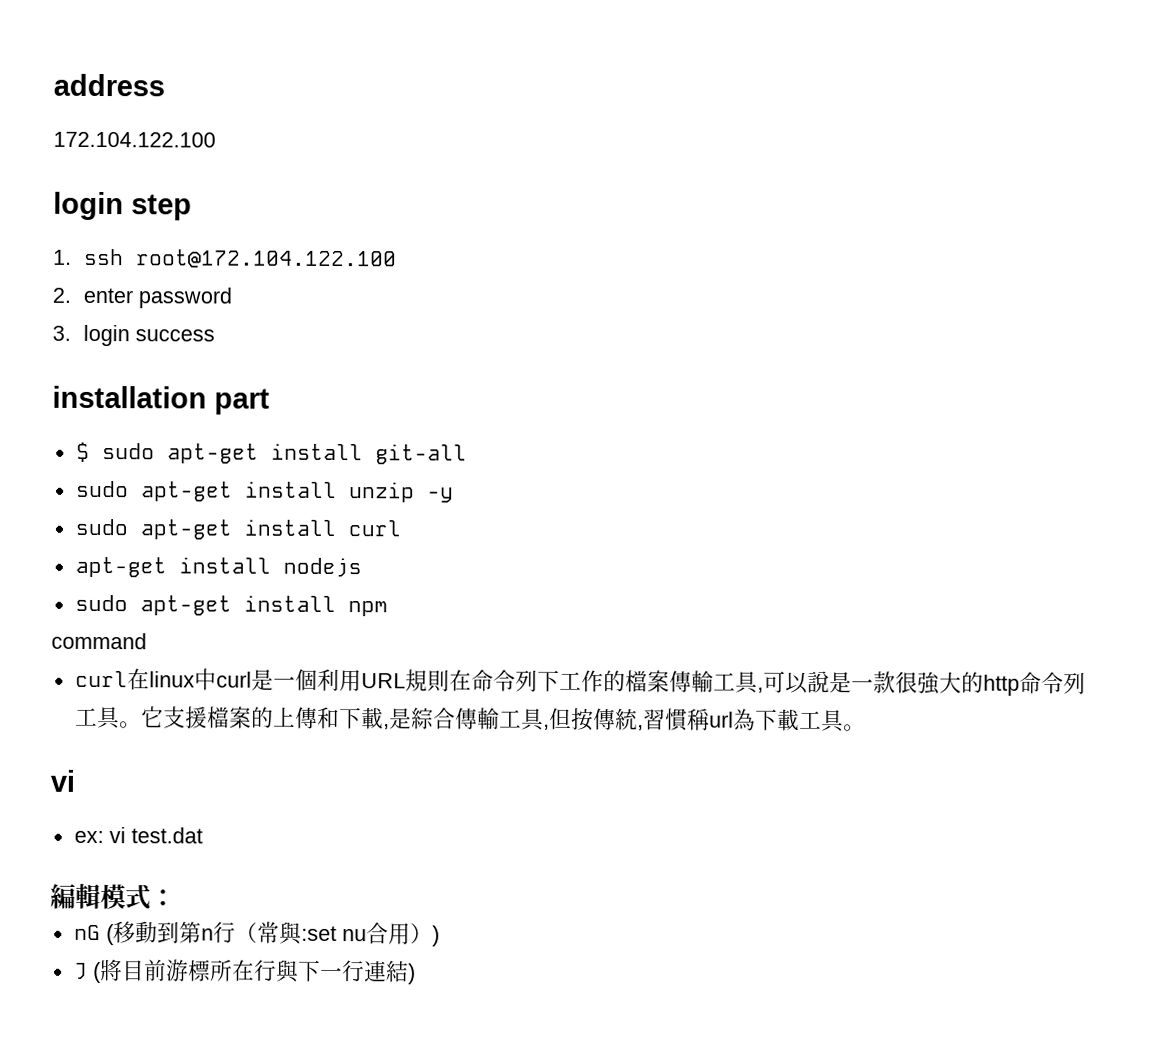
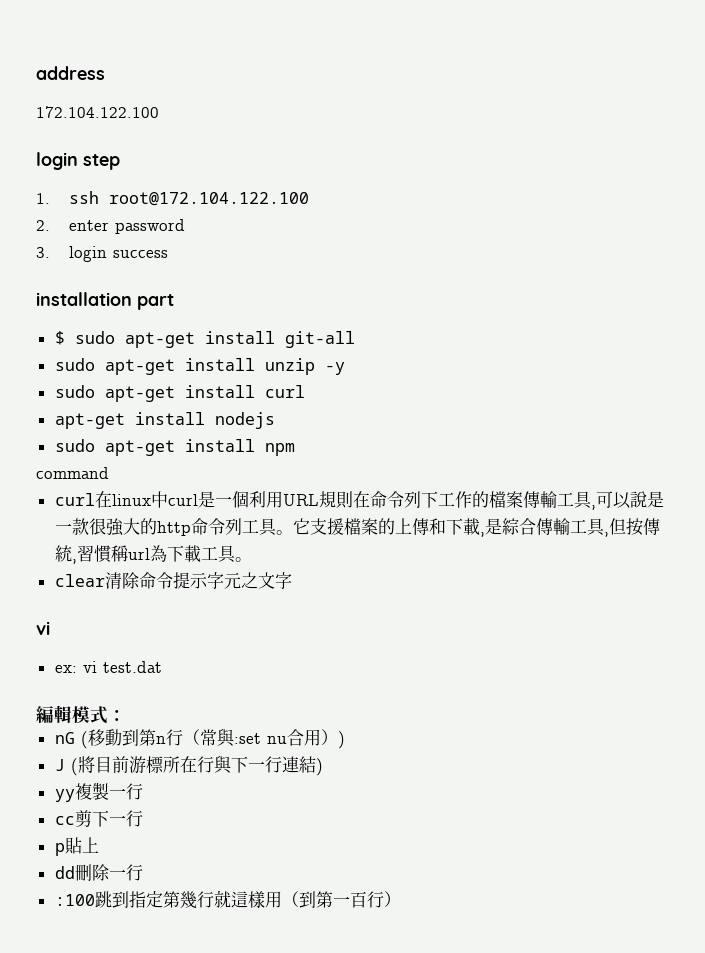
+ clear清除命令提示字元之文字
+ yy複製一行
+ cc剪下一行
+ p貼上
+ dd刪除一行
+ :100跳到指定第幾行就這樣用（到第一百行）

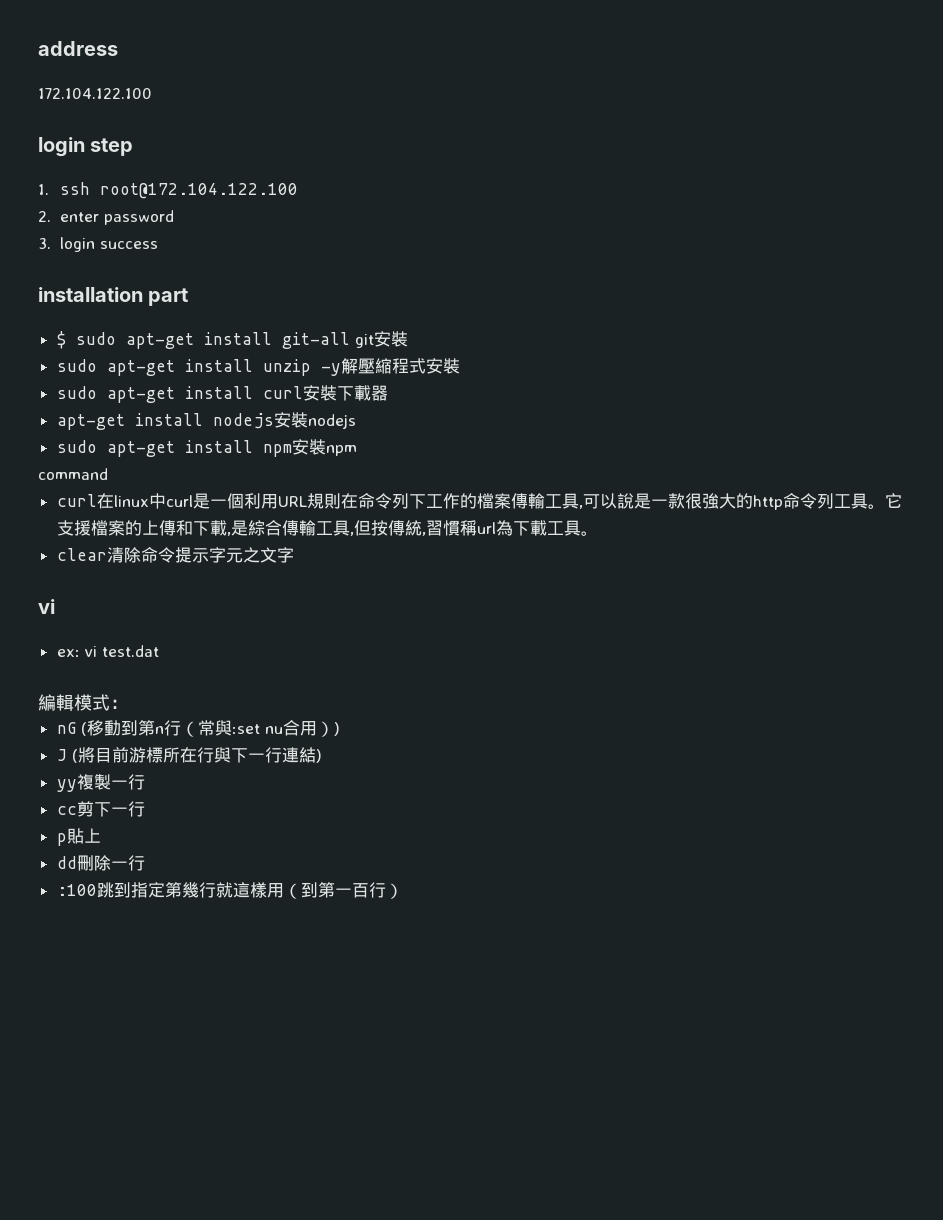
- $ sudo apt-get install git-all
+ $ sudo apt-get install git-all git安裝
- sudo apt-get install unzip -y
+ sudo apt-get install unzip -y解壓縮程式安裝
- sudo apt-get install curl
+ sudo apt-get install curl安裝下載器
- apt-get install nodejs
+ apt-get install nodejs安裝nodejs
- sudo apt-get install npm
+ sudo apt-get install npm安裝npm

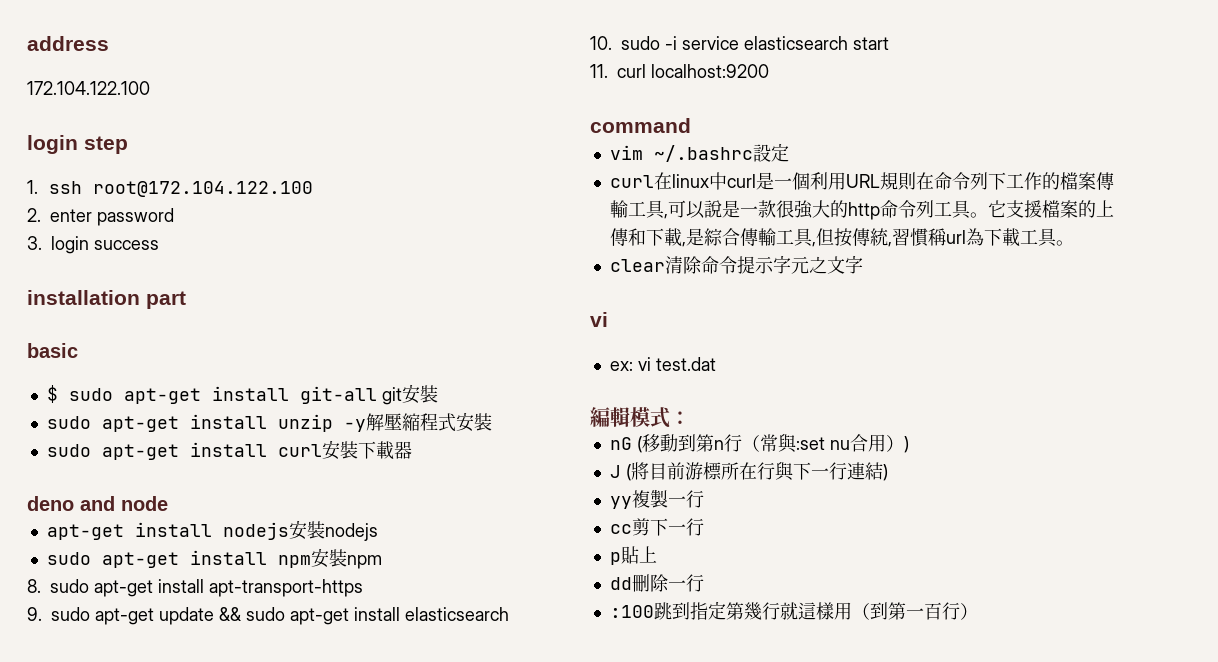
+ basic
+ deno and node
+ 8. sudo apt-get install apt-transport-https
+ 9. sudo apt-get update && sudo apt-get install elasticsearch
+ 10. sudo -i service elasticsearch start
+ 11. curl localhost:9200
  command
+ vim ~/.bashrc設定

